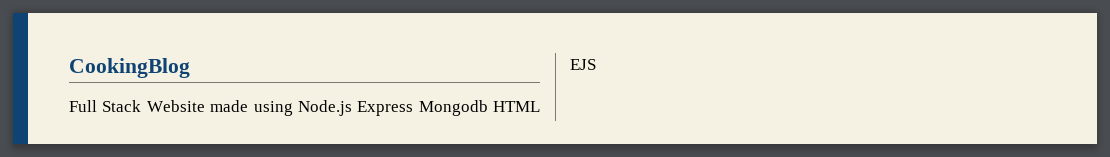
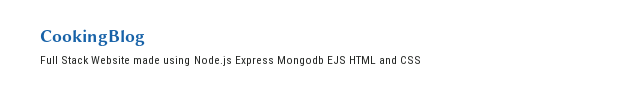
- Full Stack Website made using Node.js Express Mongodb HTML EJS
+ Full Stack Website made using Node.js Express Mongodb EJS HTML and CSS

